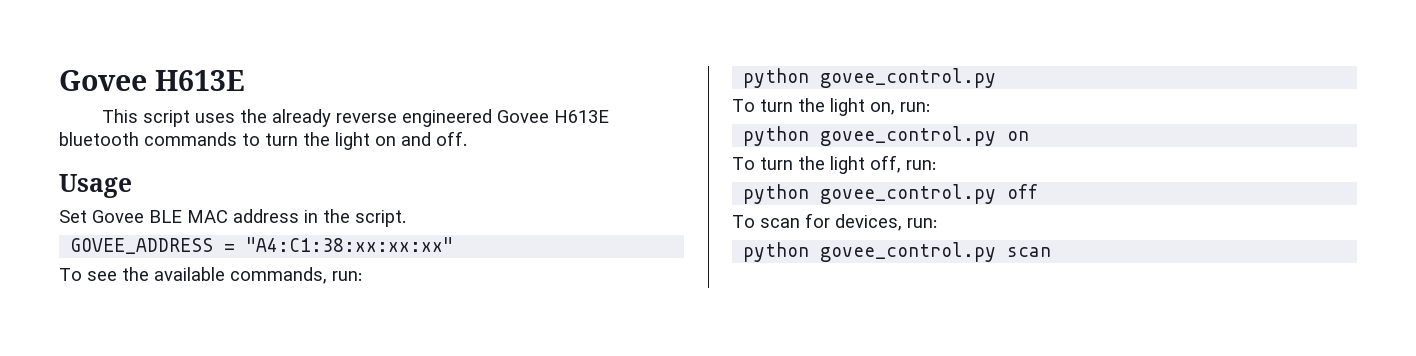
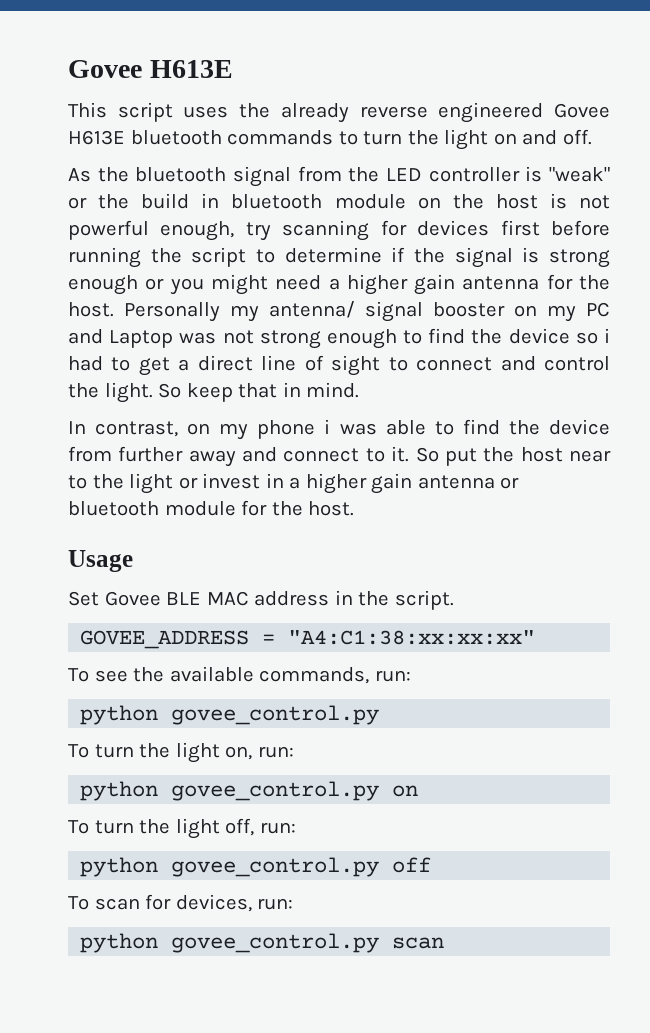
+ As the bluetooth signal from the LED controller is "weak" or the build in bluetooth module on the host is not powerful enough, try scanning for devices first before running the script to determine if the signal is strong enough or you might need a higher gain antenna for the host. Personally my antenna/ signal booster on my PC and Laptop was not strong enough to find the device so i had to get a direct line of sight to connect and control the light. So keep that in mind.
+ In contrast, on my phone i was able to find the device from further away and connect to it. So put the host near to the light or invest in a higher gain antenna or bluetooth module for the host.

